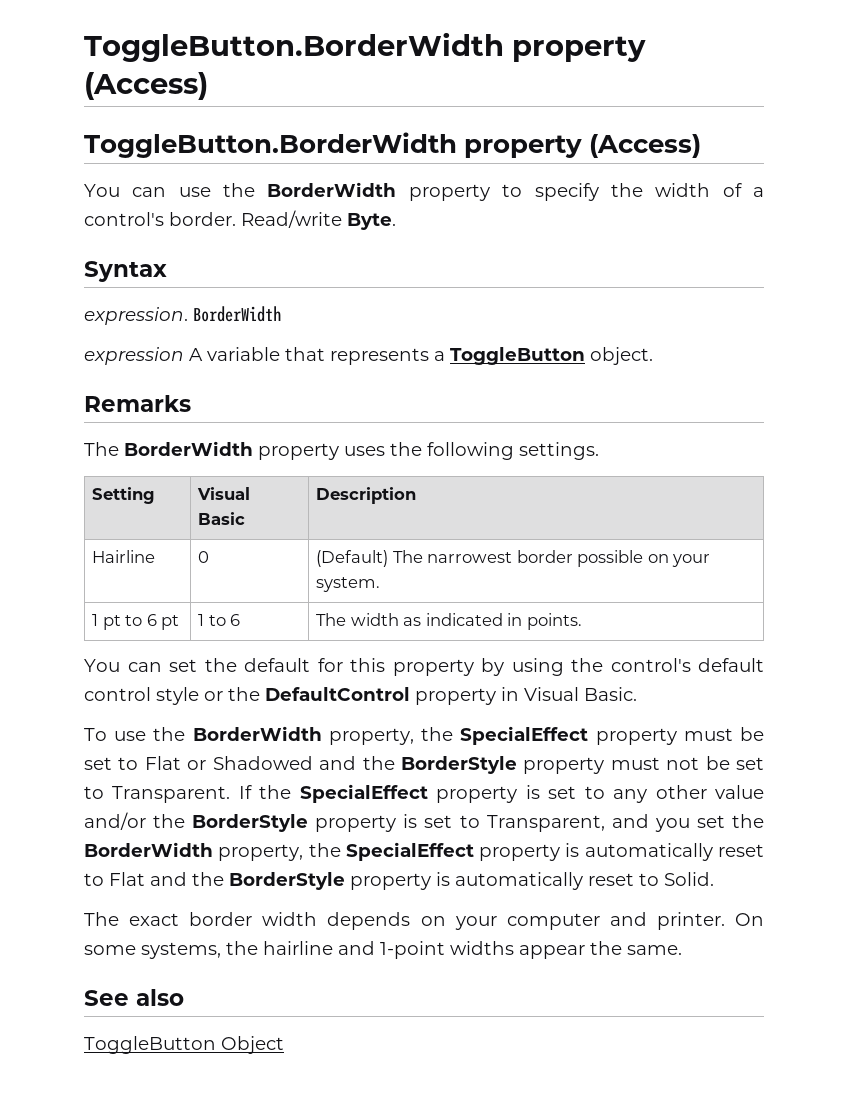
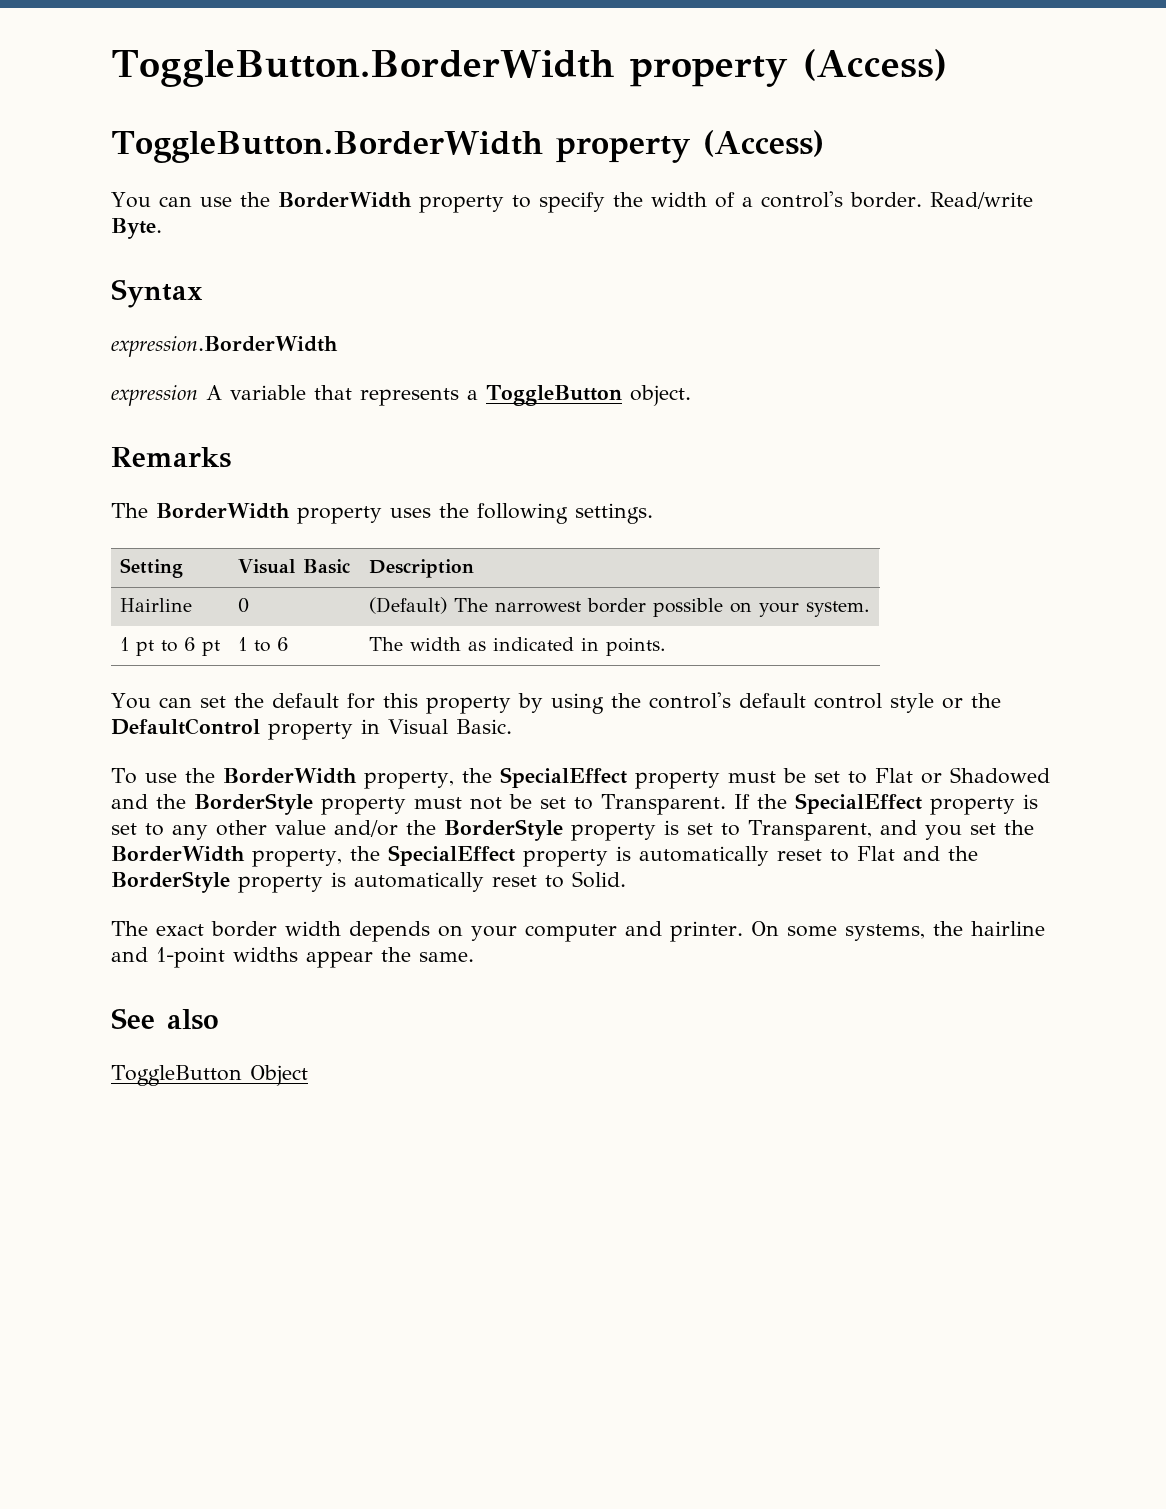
- expression. BorderWidth
+ expression.BorderWidth

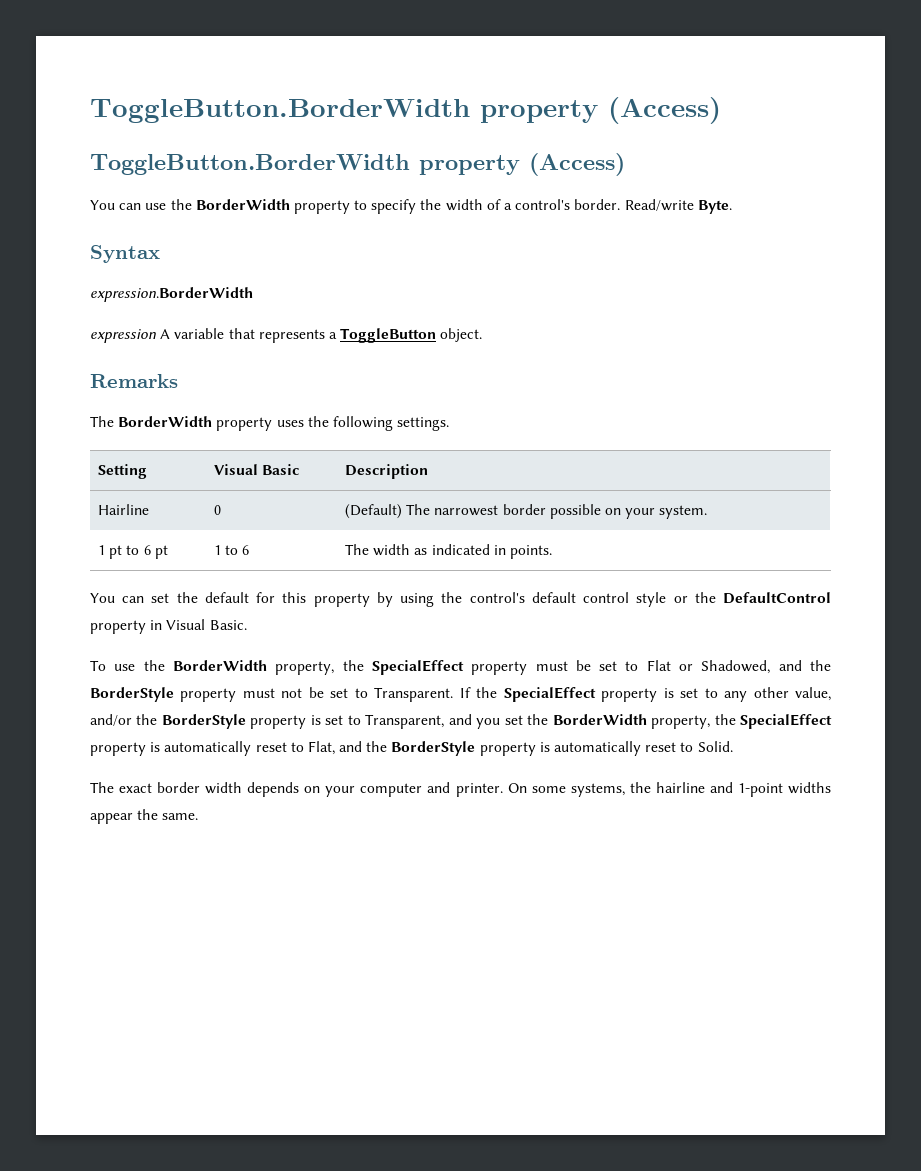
- To use the BorderWidth property, the SpecialEffect property must be set to Flat or Shadowed and the BorderStyle property must not be set to Transparent.
+ To use the BorderWidth property, the SpecialEffect property must be set to Flat or Shadowed, and the BorderStyle property must not be set to Transparent.
- If the SpecialEffect property is set to any other value and/or the BorderStyle property is set to Transparent, and you set the BorderWidth property, the SpecialEffect property is automatically reset to Flat and the BorderStyle property is automatically reset to Solid.
+ If the SpecialEffect property is set to any other value, and/or the BorderStyle property is set to Transparent, and you set the BorderWidth property, the SpecialEffect property is automatically reset to Flat, and the BorderStyle property is automatically reset to Solid.
- See also
- ToggleButton Object

